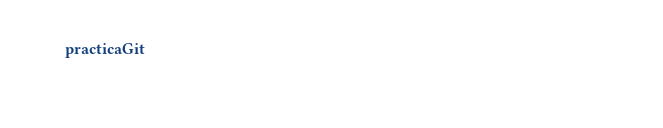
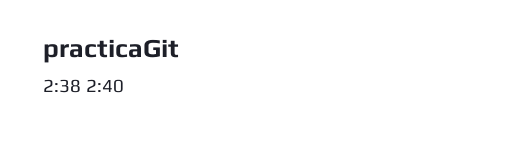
+ 2:38 2:40

